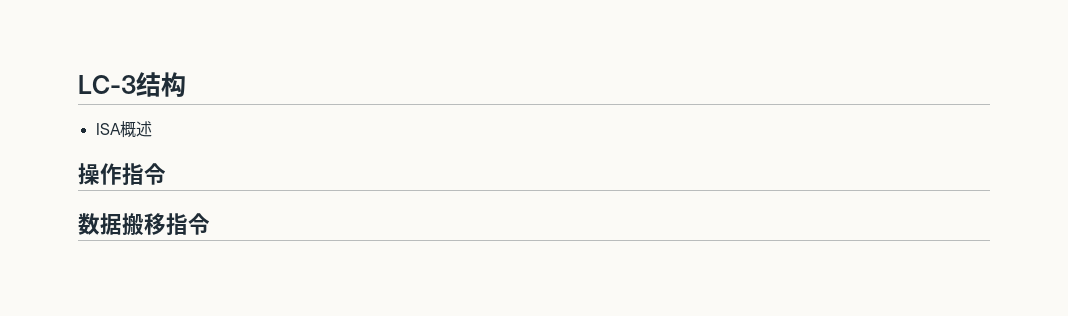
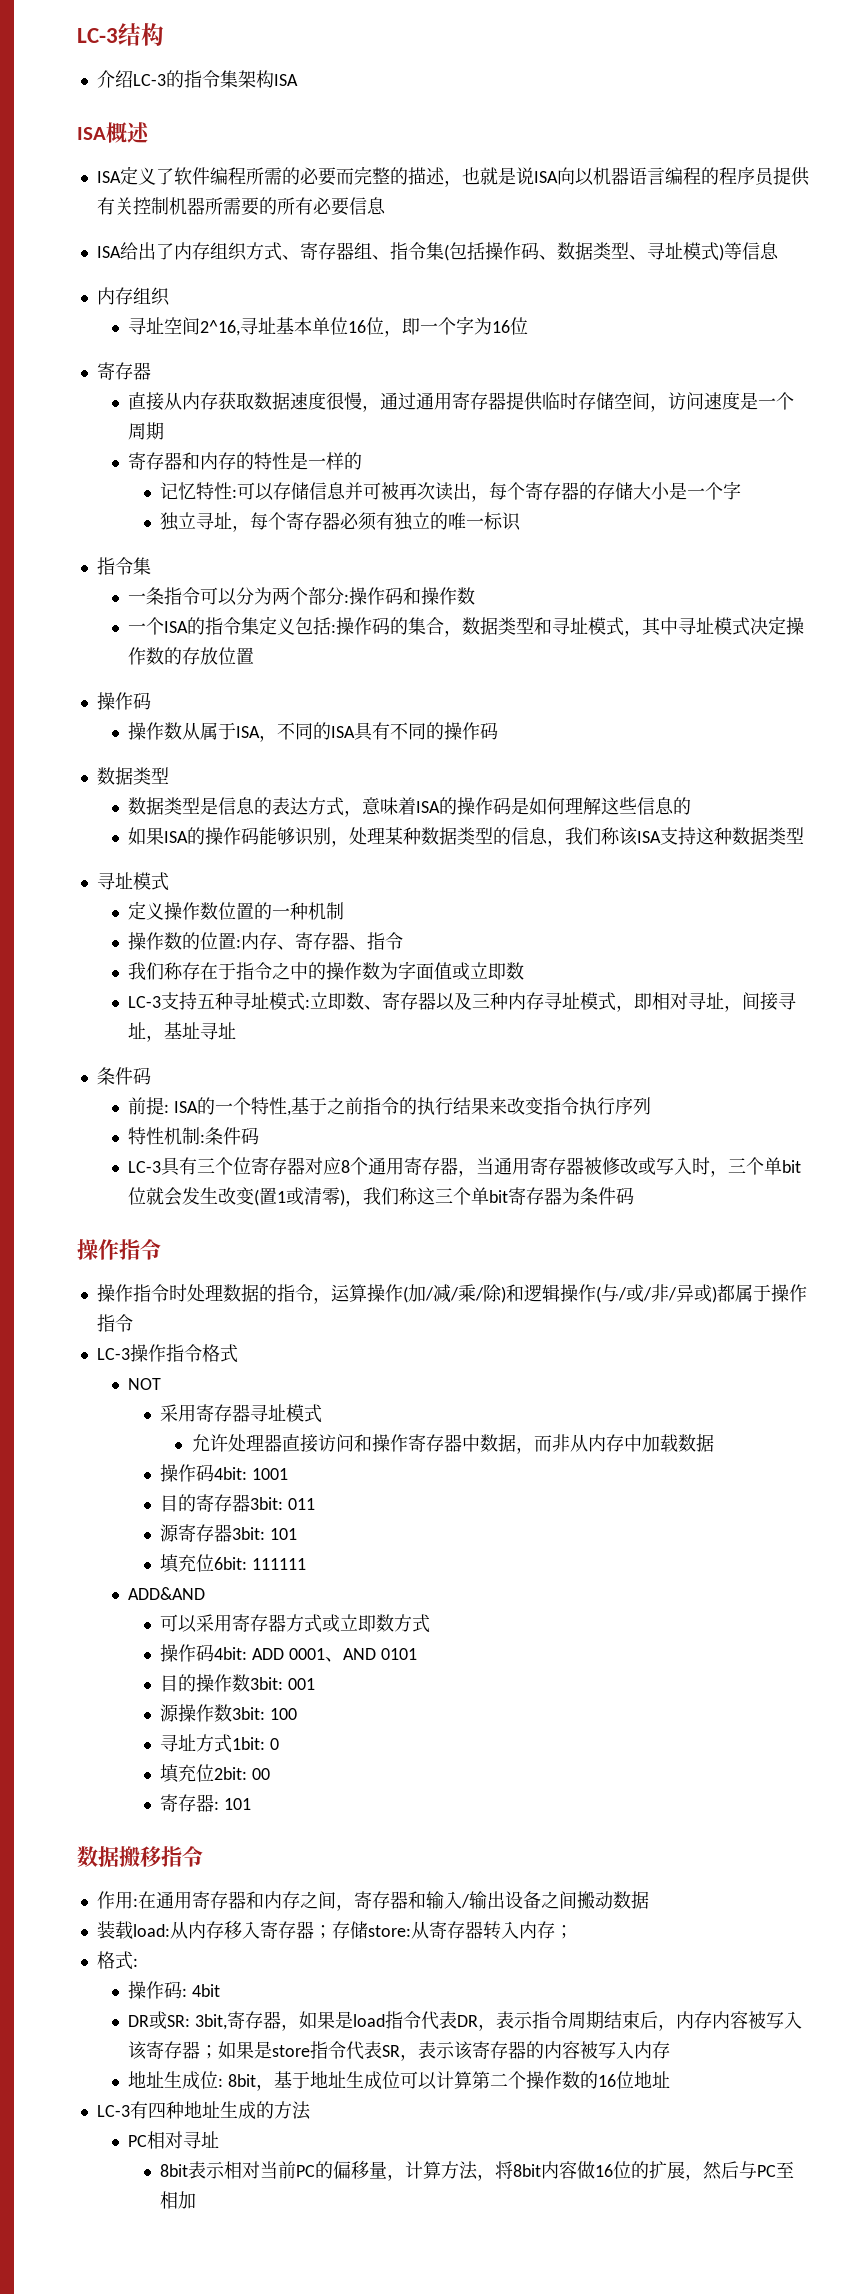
+ 介绍LC-3的指令集架构ISA
  ISA概述
+ ISA定义了软件编程所需的必要而完整的描述，也就是说ISA向以机器语言编程的程序员提供有关控制机器所需要的所有必要信息
+ ISA给出了内存组织方式、寄存器组、指令集(包括操作码、数据类型、寻址模式)等信息
+ 内存组织
+ 寻址空间2^16,寻址基本单位16位，即一个字为16位
+ 寄存器
+ 直接从内存获取数据速度很慢，通过通用寄存器提供临时存储空间，访问速度是一个周期
+ 寄存器和内存的特性是一样的
+ 记忆特性:可以存储信息并可被再次读出，每个寄存器的存储大小是一个字
+ 独立寻址，每个寄存器必须有独立的唯一标识
+ 指令集
+ 一条指令可以分为两个部分:操作码和操作数
+ 一个ISA的指令集定义包括:操作码的集合，数据类型和寻址模式，其中寻址模式决定操作数的存放位置
+ 操作码
+ 操作数从属于ISA，不同的ISA具有不同的操作码
+ 数据类型
+ 数据类型是信息的表达方式，意味着ISA的操作码是如何理解这些信息的
+ 如果ISA的操作码能够识别，处理某种数据类型的信息，我们称该ISA支持这种数据类型
+ 寻址模式
+ 定义操作数位置的一种机制
+ 操作数的位置:内存、寄存器、指令
+ 我们称存在于指令之中的操作数为字面值或立即数
+ LC-3支持五种寻址模式:立即数、寄存器以及三种内存寻址模式，即相对寻址，间接寻址，基址寻址
+ 条件码
+ 前提: ISA的一个特性,基于之前指令的执行结果来改变指令执行序列
+ 特性机制:条件码
+ LC-3具有三个位寄存器对应8个通用寄存器，当通用寄存器被修改或写入时，三个单bit位就会发生改变(置1或清零)，我们称这三个单bit寄存器为条件码
  操作指令
+ 操作指令时处理数据的指令，运算操作(加/减/乘/除)和逻辑操作(与/或/非/异或)都属于操作指令
+ LC-3操作指令格式
+ NOT
+ 采用寄存器寻址模式
+ 允许处理器直接访问和操作寄存器中数据，而非从内存中加载数据
+ 操作码4bit: 1001
+ 目的寄存器3bit: 011
+ 源寄存器3bit: 101
+ 填充位6bit: 111111
+ ADD&AND
+ 可以采用寄存器方式或立即数方式
+ 操作码4bit: ADD 0001、AND 0101
+ 目的操作数3bit: 001
+ 源操作数3bit: 100
+ 寻址方式1bit: 0
+ 填充位2bit: 00
+ 寄存器: 101
  数据搬移指令
+ 作用:在通用寄存器和内存之间，寄存器和输入/输出设备之间搬动数据
+ 装载load:从内存移入寄存器；存储store:从寄存器转入内存；
+ 格式:
+ 操作码: 4bit
+ DR或SR: 3bit,寄存器，如果是load指令代表DR，表示指令周期结束后，内存内容被写入该寄存器；如果是store指令代表SR，表示该寄存器的内容被写入内存
+ 地址生成位: 8bit，基于地址生成位可以计算第二个操作数的16位地址
+ LC-3有四种地址生成的方法
+ PC相对寻址
+ 8bit表示相对当前PC的偏移量，计算方法，将8bit内容做16位的扩展，然后与PC至相加

